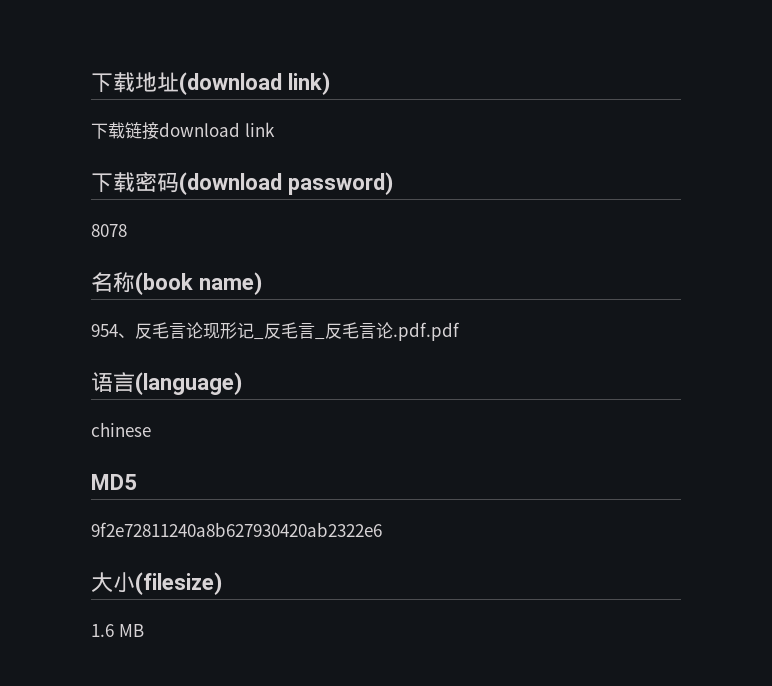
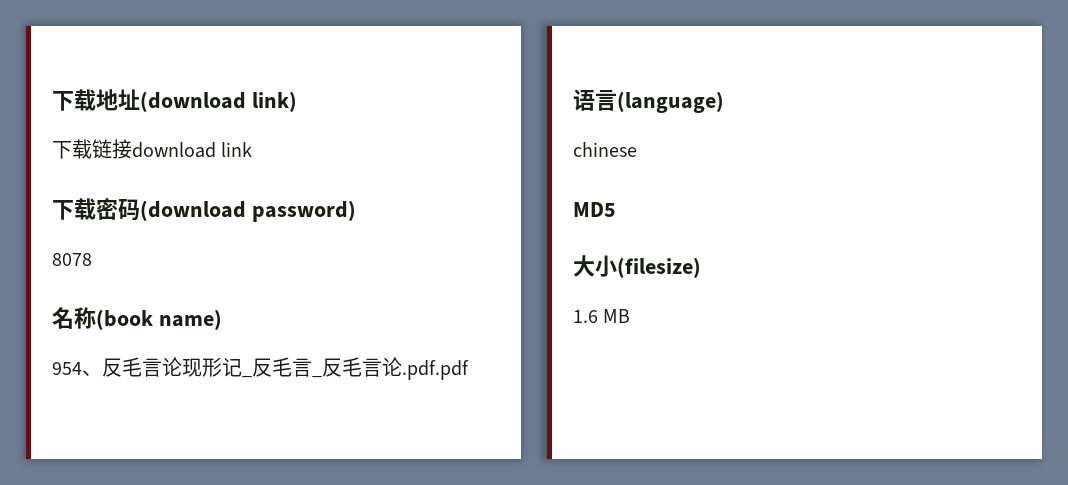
- 9f2e72811240a8b627930420ab2322e6

